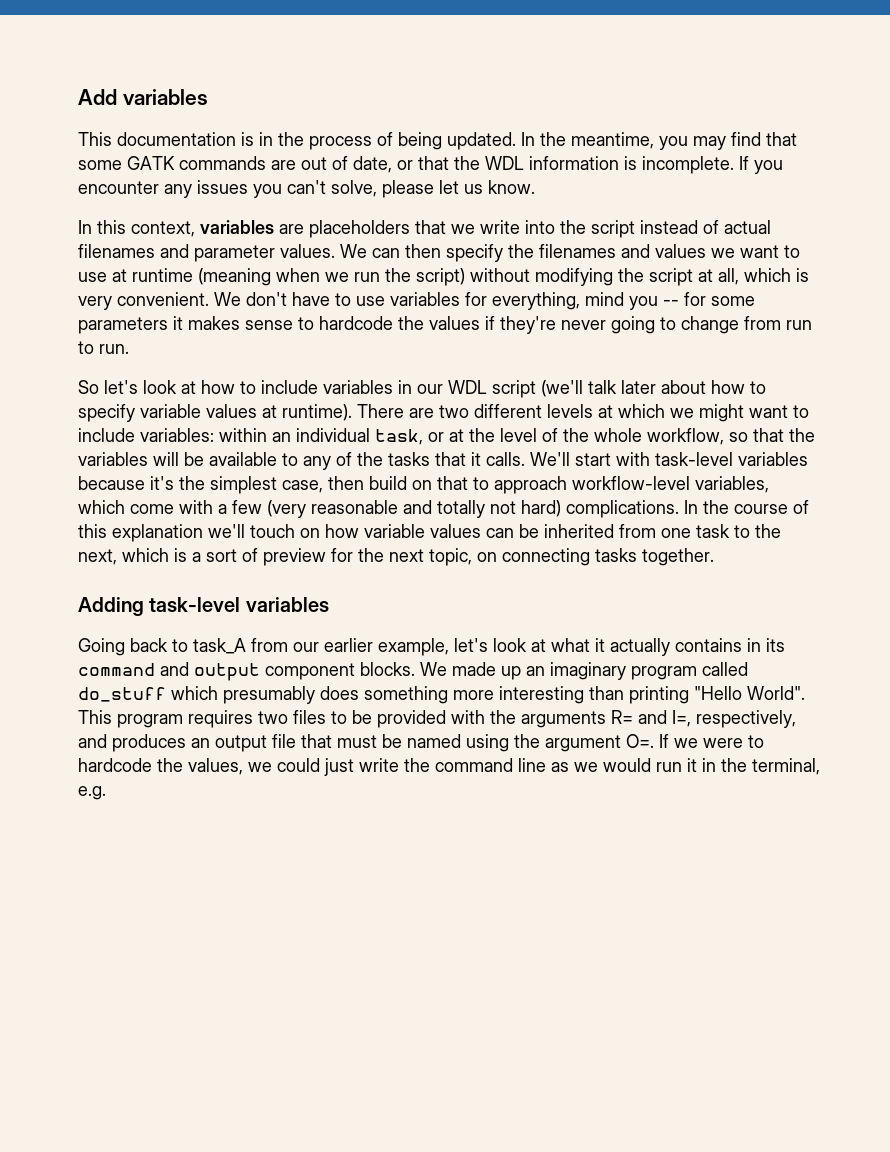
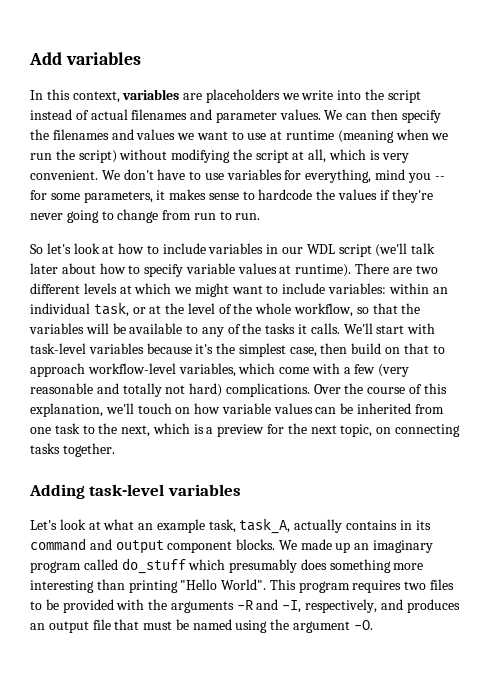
- This documentation is in the process of being updated. In the meantime, you may find that some GATK commands are out of date, or that the WDL information is incomplete. If you encounter any issues you can't solve, please let us know.
- In this context, variables are placeholders that we write into the script instead of actual filenames and parameter values.
+ In this context, variables are placeholders we write into the script instead of actual filenames and parameter values.
- We don't have to use variables for everything, mind you -- for some parameters it makes sense to hardcode the values if they're never going to change from run to run.
+ We don't have to use variables for everything, mind you -- for some parameters, it makes sense to hardcode the values if they're never going to change from run to run.
- There are two different levels at which we might want to include variables: within an individual task, or at the level of the whole workflow, so that the variables will be available to any of the tasks that it calls.
+ There are two different levels at which we might want to include variables: within an individual task, or at the level of the whole workflow, so that the variables will be available to any of the tasks it calls.
- In the course of this explanation we'll touch on how variable values can be inherited from one task to the next, which is a sort of preview for the next topic, on connecting tasks together.
+ Over the course of this explanation, we'll touch on how variable values can be inherited from one task to the next, which is a preview for the next topic, on connecting tasks together.
- Going back to task_A from our earlier example, let's look at what it actually contains in its command and output component blocks.
+ Let's look at what an example task, task_A, actually contains in its command and output component blocks.
- This program requires two files to be provided with the arguments R= and I=, respectively, and produces an output file that must be named using the argument O=. If we were to hardcode the values, we could just write the command line as we would run it in the terminal, e.g.
+ This program requires two files to be provided with the arguments -R and -I, respectively, and produces an output file that must be named using the argument -O.

